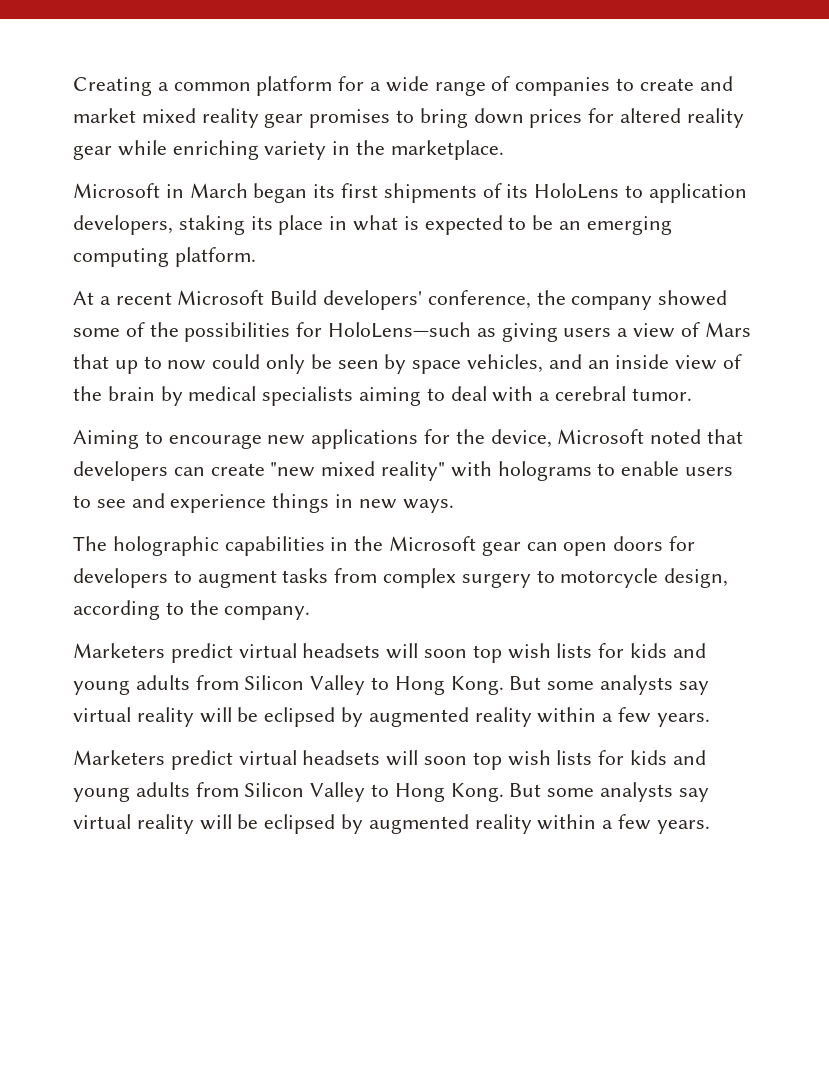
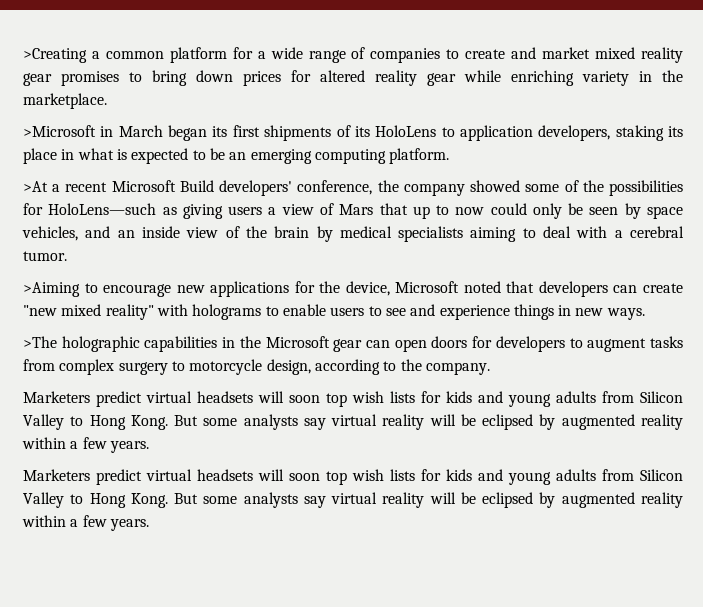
- Creating a common platform for a wide range of companies to create and market mixed reality gear promises to bring down prices for altered reality gear while enriching variety in the marketplace.
+ >Creating a common platform for a wide range of companies to create and market mixed reality gear promises to bring down prices for altered reality gear while enriching variety in the marketplace.
- Microsoft in March began its first shipments of its HoloLens to application developers, staking its place in what is expected to be an emerging computing platform.
+ >Microsoft in March began its first shipments of its HoloLens to application developers, staking its place in what is expected to be an emerging computing platform.
- At a recent Microsoft Build developers' conference, the company showed some of the possibilities for HoloLens—such as giving users a view of Mars that up to now could only be seen by space vehicles, and an inside view of the brain by medical specialists aiming to deal with a cerebral tumor.
+ >At a recent Microsoft Build developers' conference, the company showed some of the possibilities for HoloLens—such as giving users a view of Mars that up to now could only be seen by space vehicles, and an inside view of the brain by medical specialists aiming to deal with a cerebral tumor.
- Aiming to encourage new applications for the device, Microsoft noted that developers can create "new mixed reality" with holograms to enable users to see and experience things in new ways.
+ >Aiming to encourage new applications for the device, Microsoft noted that developers can create "new mixed reality" with holograms to enable users to see and experience things in new ways.
- The holographic capabilities in the Microsoft gear can open doors for developers to augment tasks from complex surgery to motorcycle design, according to the company.
+ >The holographic capabilities in the Microsoft gear can open doors for developers to augment tasks from complex surgery to motorcycle design, according to the company.

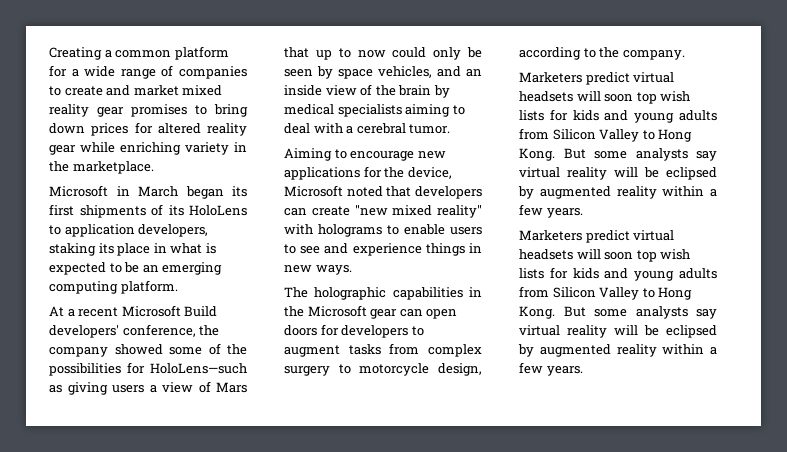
- >Creating a common platform for a wide range of companies to create and market mixed reality gear promises to bring down prices for altered reality gear while enriching variety in the marketplace.
+ Creating a common platform for a wide range of companies to create and market mixed reality gear promises to bring down prices for altered reality gear while enriching variety in the marketplace.
- >Microsoft in March began its first shipments of its HoloLens to application developers, staking its place in what is expected to be an emerging computing platform.
+ Microsoft in March began its first shipments of its HoloLens to application developers, staking its place in what is expected to be an emerging computing platform.
- >At a recent Microsoft Build developers' conference, the company showed some of the possibilities for HoloLens—such as giving users a view of Mars that up to now could only be seen by space vehicles, and an inside view of the brain by medical specialists aiming to deal with a cerebral tumor.
+ At a recent Microsoft Build developers' conference, the company showed some of the possibilities for HoloLens—such as giving users a view of Mars that up to now could only be seen by space vehicles, and an inside view of the brain by medical specialists aiming to deal with a cerebral tumor.
- >Aiming to encourage new applications for the device, Microsoft noted that developers can create "new mixed reality" with holograms to enable users to see and experience things in new ways.
+ Aiming to encourage new applications for the device, Microsoft noted that developers can create "new mixed reality" with holograms to enable users to see and experience things in new ways.
- >The holographic capabilities in the Microsoft gear can open doors for developers to augment tasks from complex surgery to motorcycle design, according to the company.
+ The holographic capabilities in the Microsoft gear can open doors for developers to augment tasks from complex surgery to motorcycle design, according to the company.

